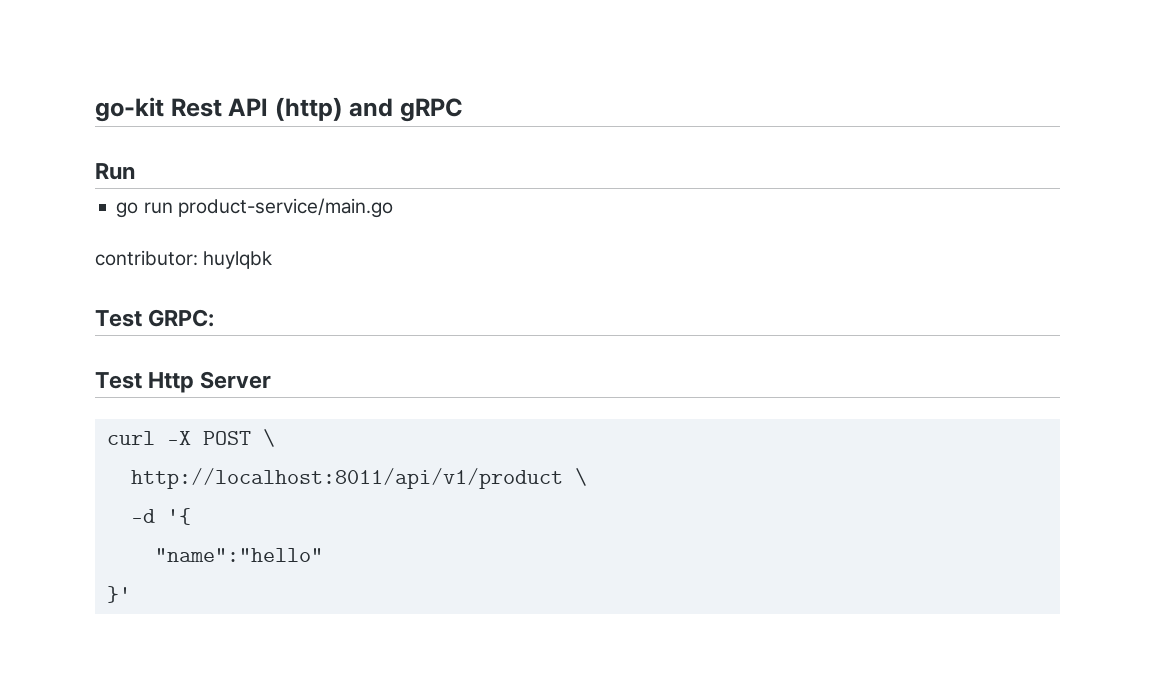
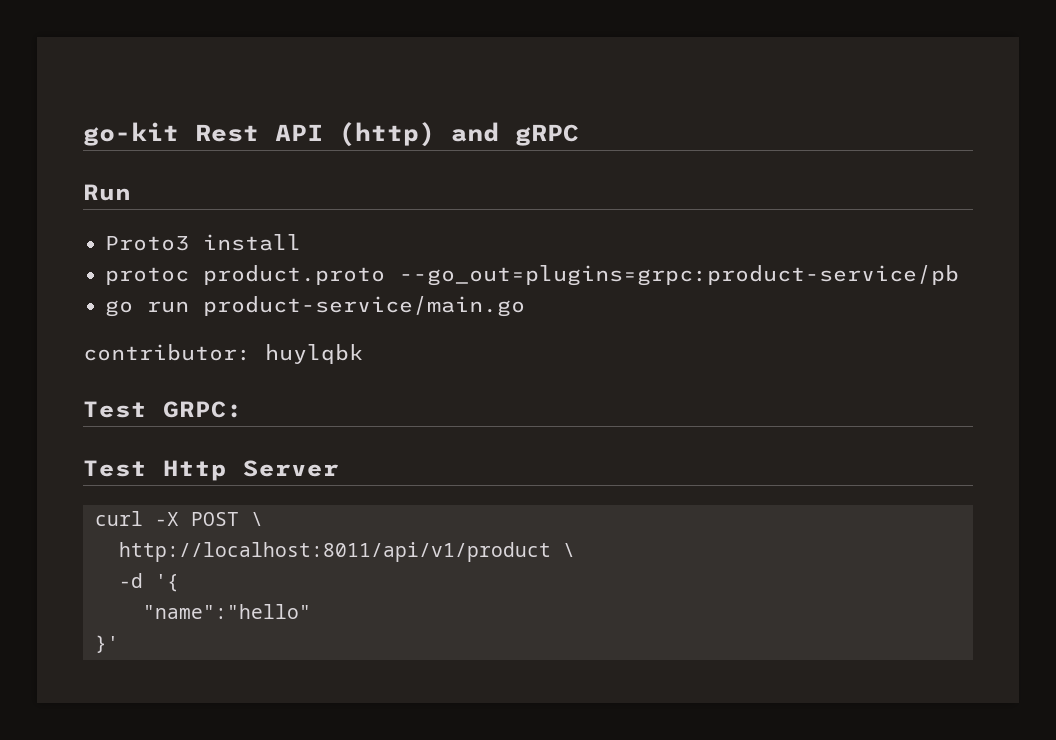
+ Proto3 install
+ protoc product.proto --go_out=plugins=grpc:product-service/pb

